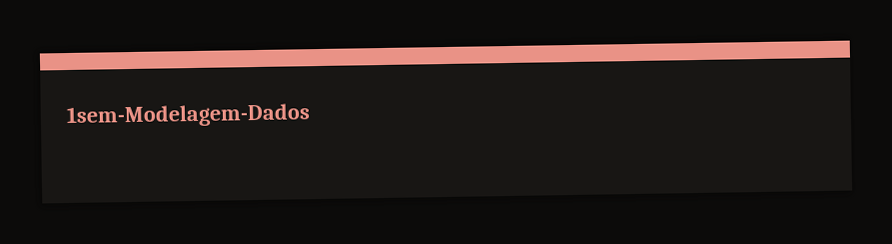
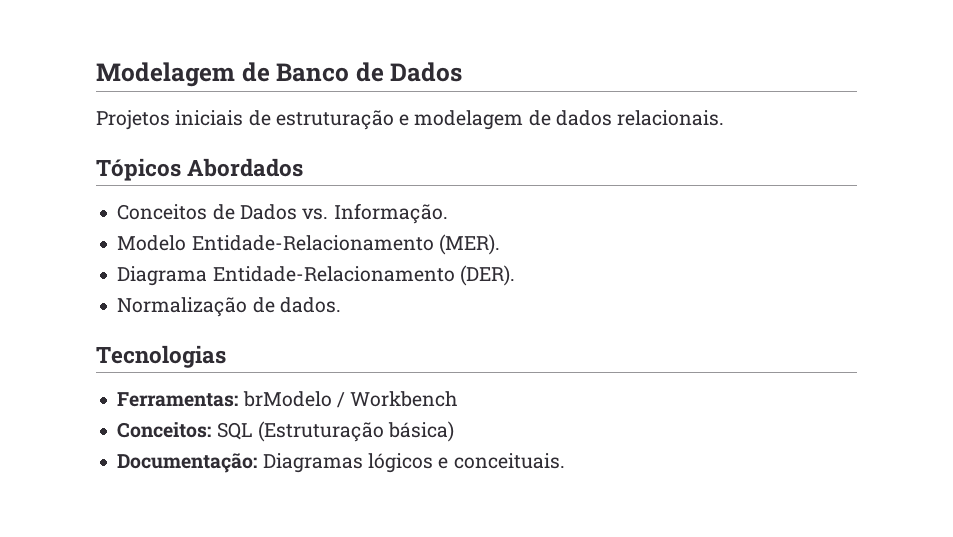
- 1sem-Modelagem-Dados
+ Modelagem de Banco de Dados
+ Projetos iniciais de estruturação e modelagem de dados relacionais.
+ Tópicos Abordados
+ Conceitos de Dados vs. Informação.
+ Modelo Entidade-Relacionamento (MER).
+ Diagrama Entidade-Relacionamento (DER).
+ Normalização de dados.
+ Tecnologias
+ Ferramentas: brModelo / Workbench
+ Conceitos: SQL (Estruturação básica)
+ Documentação: Diagramas lógicos e conceituais.

